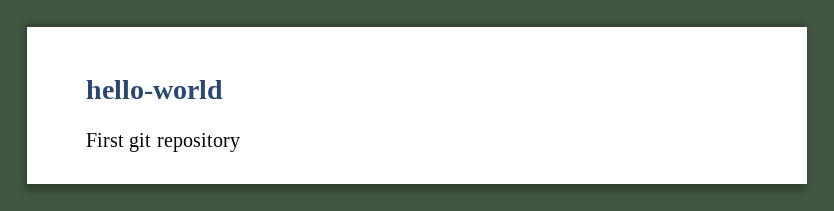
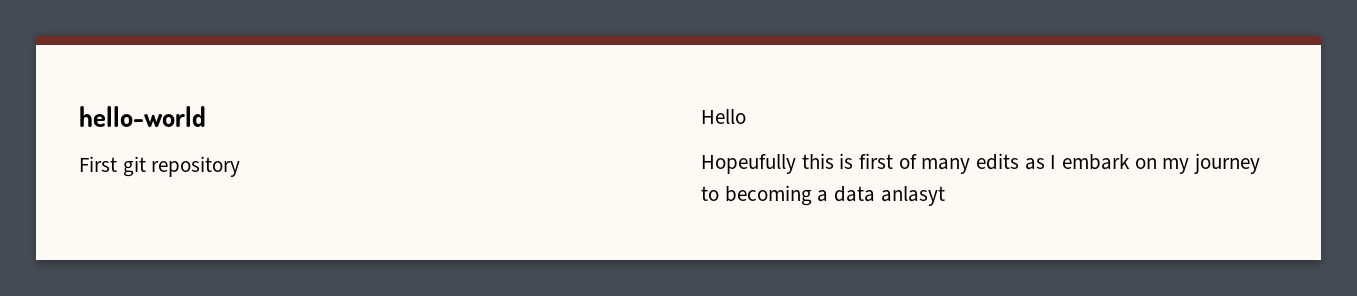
+ Hello
+ Hopeufully this is first of many edits as I embark on my journey to becoming a data anlasyt

